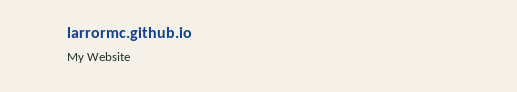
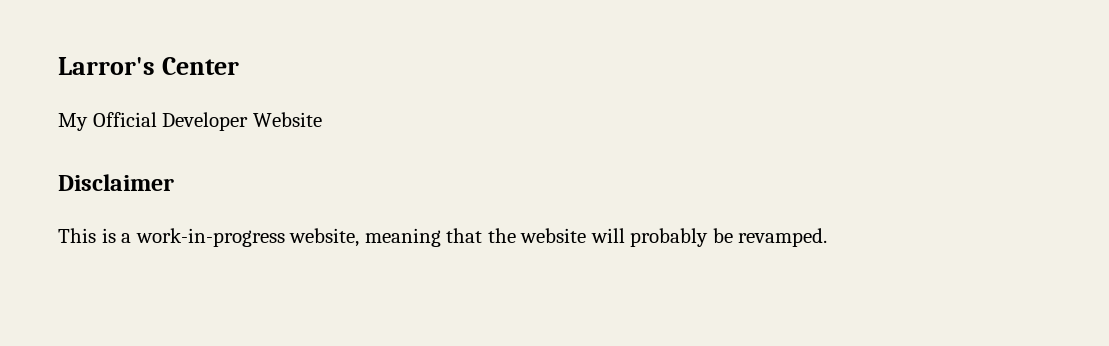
- larrormc.github.io
+ Larror's Center
- My Website
+ My Official Developer Website
+ Disclaimer
+ This is a work-in-progress website, meaning that the website will probably be revamped.

